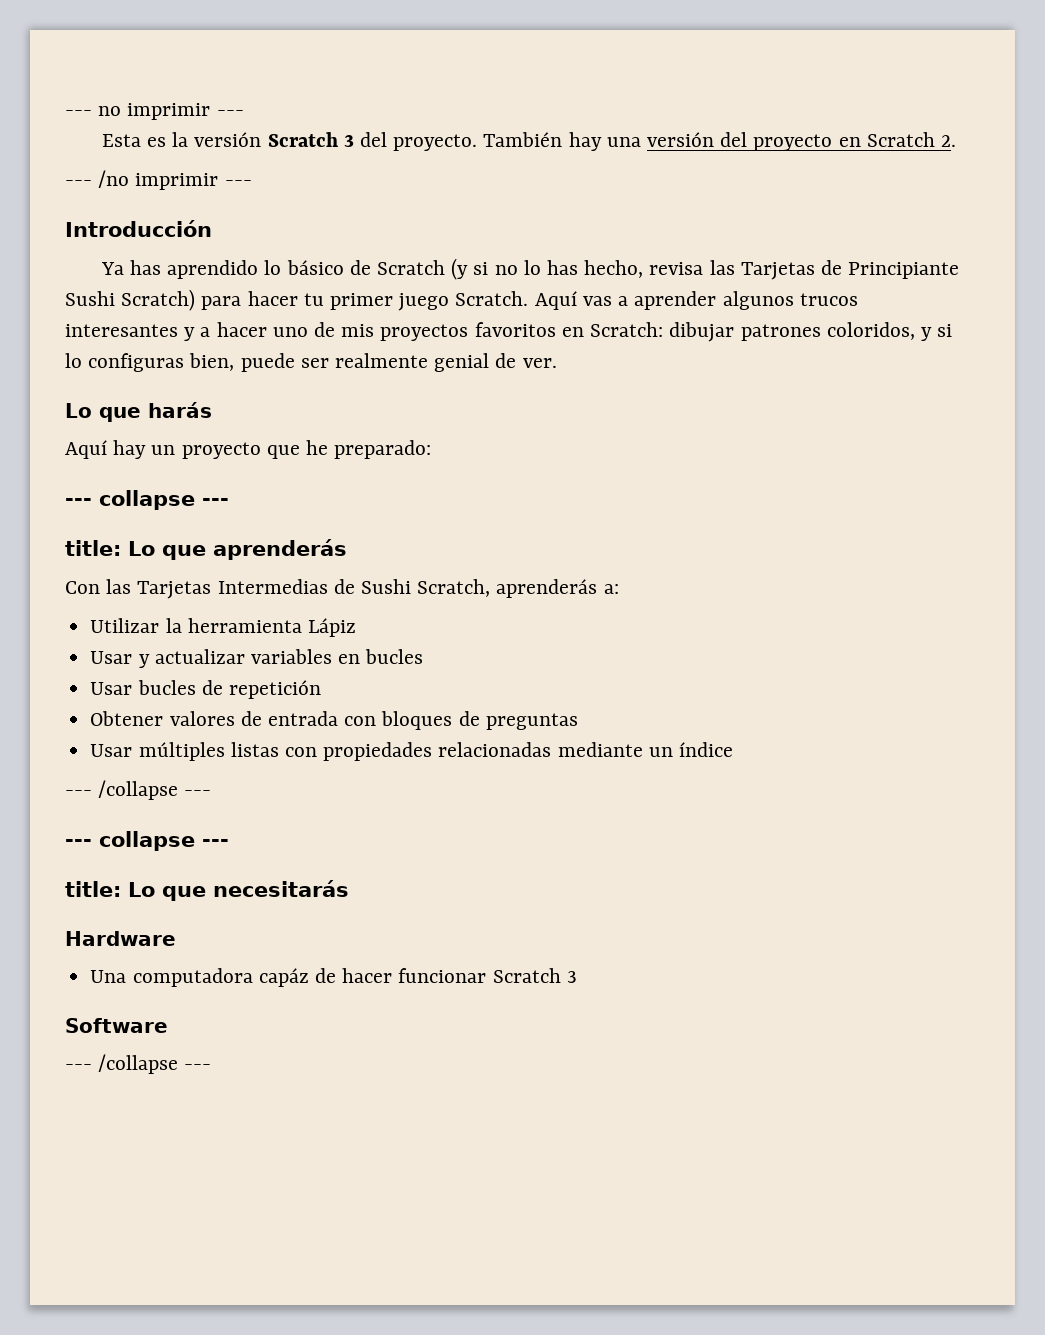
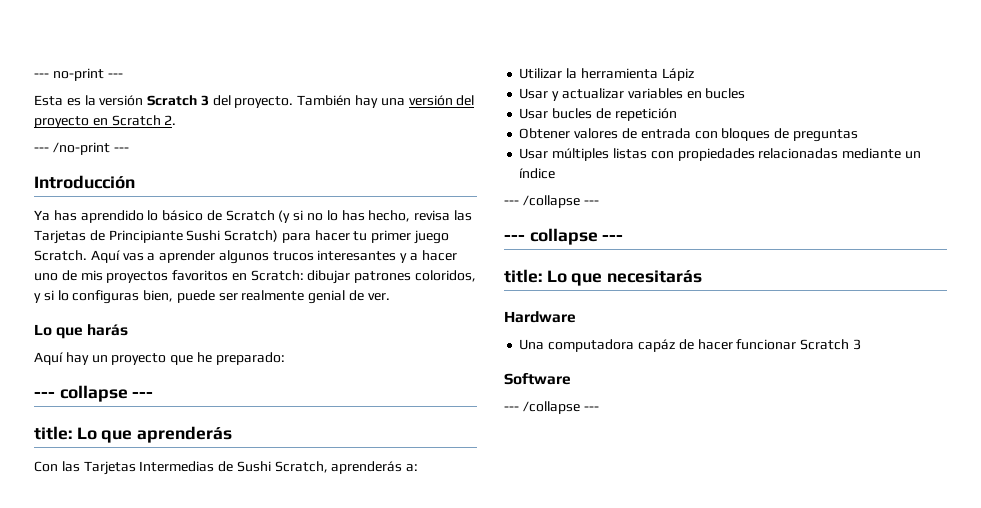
- --- no imprimir ---
+ --- no-print ---
- --- /no imprimir ---
+ --- /no-print ---

